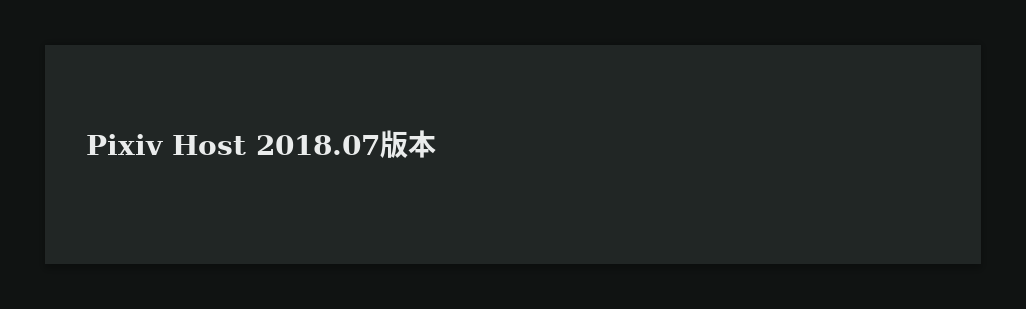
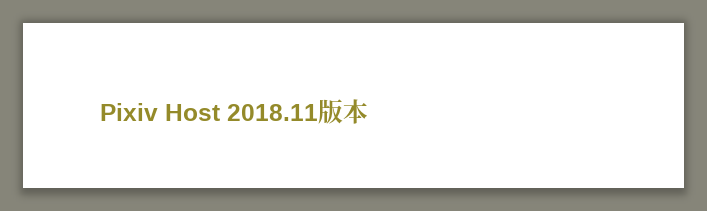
- Pixiv Host 2018.07版本
+ Pixiv Host 2018.11版本

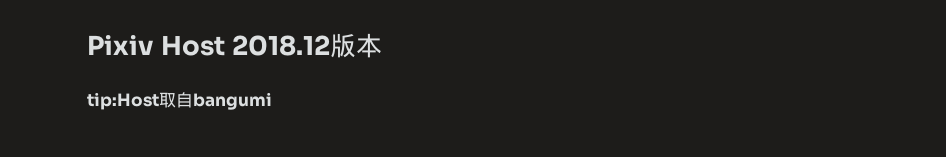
- Pixiv Host 2018.11版本
+ Pixiv Host 2018.12版本
+ tip:Host取自bangumi

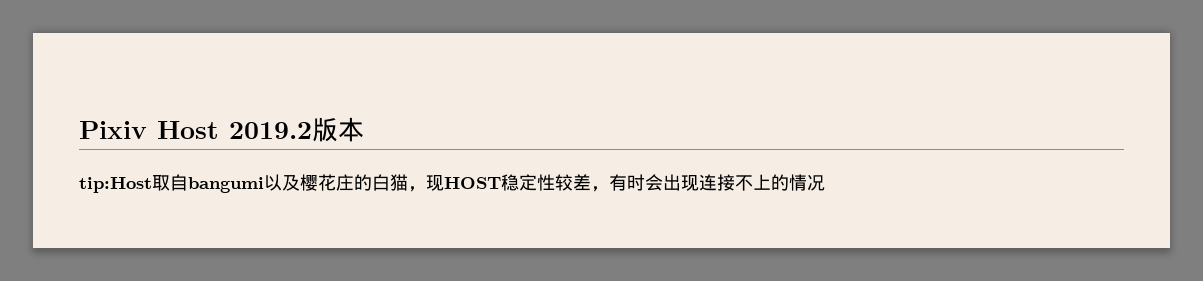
- Pixiv Host 2018.12版本
+ Pixiv Host 2019.2版本
- tip:Host取自bangumi
+ tip:Host取自bangumi以及樱花庄的白猫，现HOST稳定性较差，有时会出现连接不上的情况

